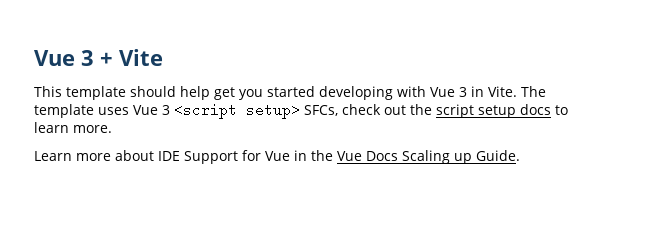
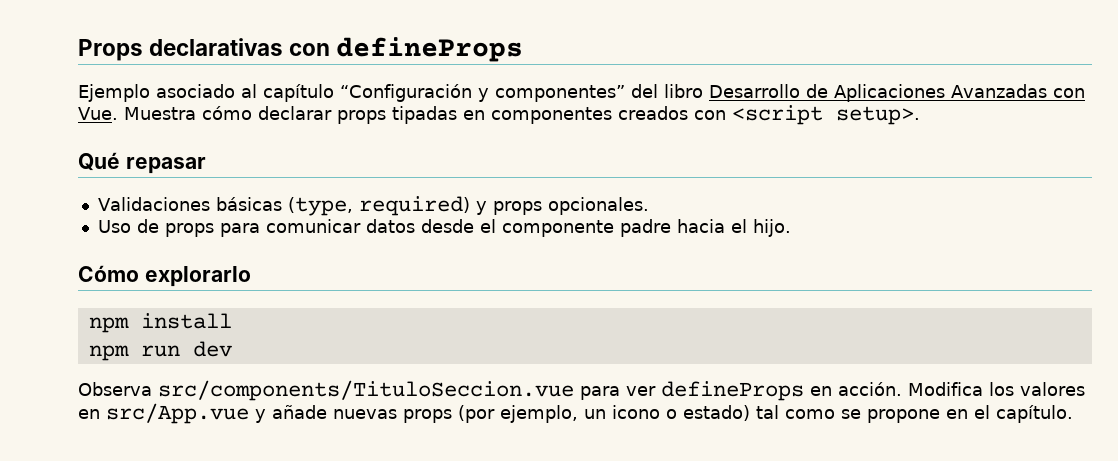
- Vue 3 + Vite
- This template should help get you started developing with Vue 3 in Vite. The template uses Vue 3 <script setup> SFCs, check out the script setup docs to learn more.
- Learn more about IDE Support for Vue in the Vue Docs Scaling up Guide.
+ Props declarativas con defineProps
+ Ejemplo asociado al capítulo “Configuración y componentes” del libro Desarrollo de Aplicaciones Avanzadas con Vue. Muestra cómo declarar props tipadas en componentes creados con <script setup>.
+ Qué repasar
+ Validaciones básicas (type, required) y props opcionales.
+ Uso de props para comunicar datos desde el componente padre hacia el hijo.
+ Cómo explorarlo
+ npm install
+ npm run dev
+ Observa src/components/TituloSeccion.vue para ver defineProps en acción. Modifica los valores en src/App.vue y añade nuevas props (por ejemplo, un icono o estado) tal como se propone en el capítulo.

